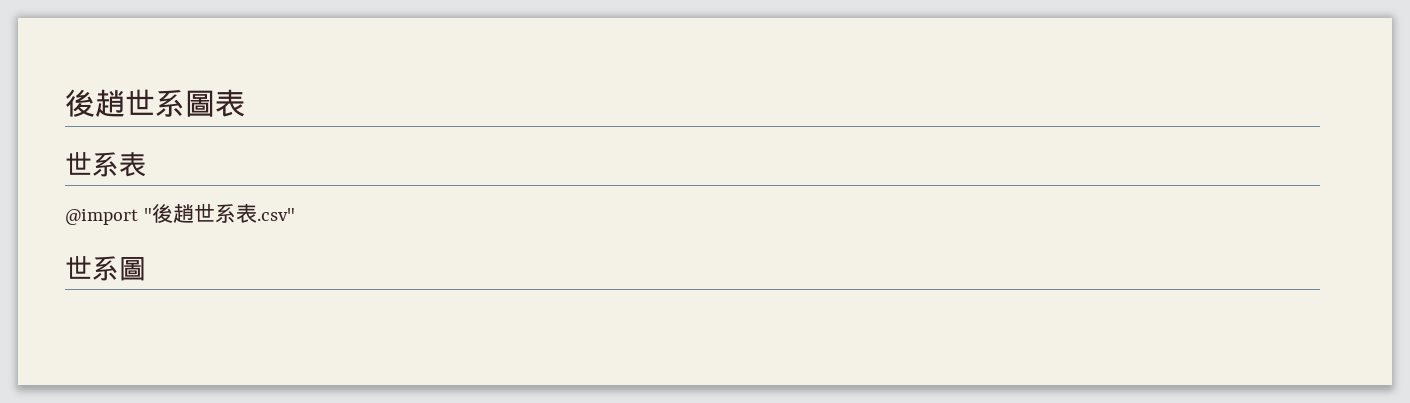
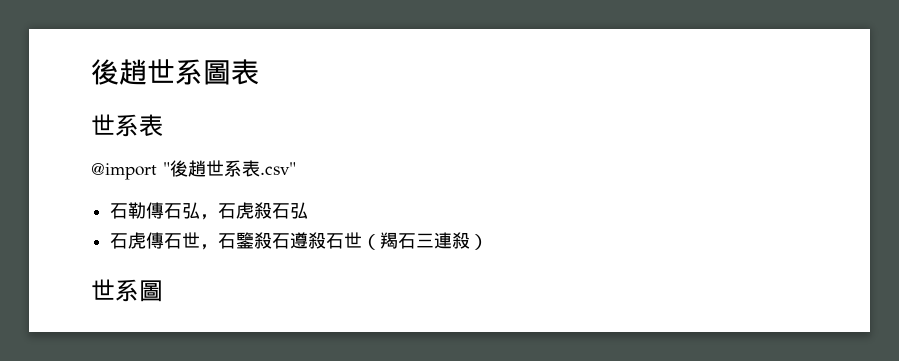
+ 石勒傳石弘，石虎殺石弘
+ 石虎傳石世，石鑒殺石遵殺石世（羯石三連殺）

